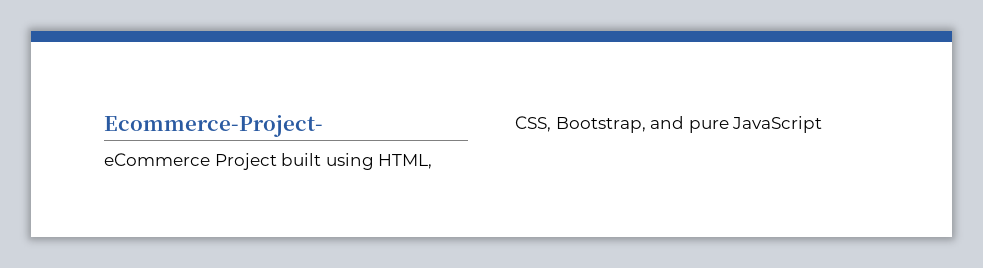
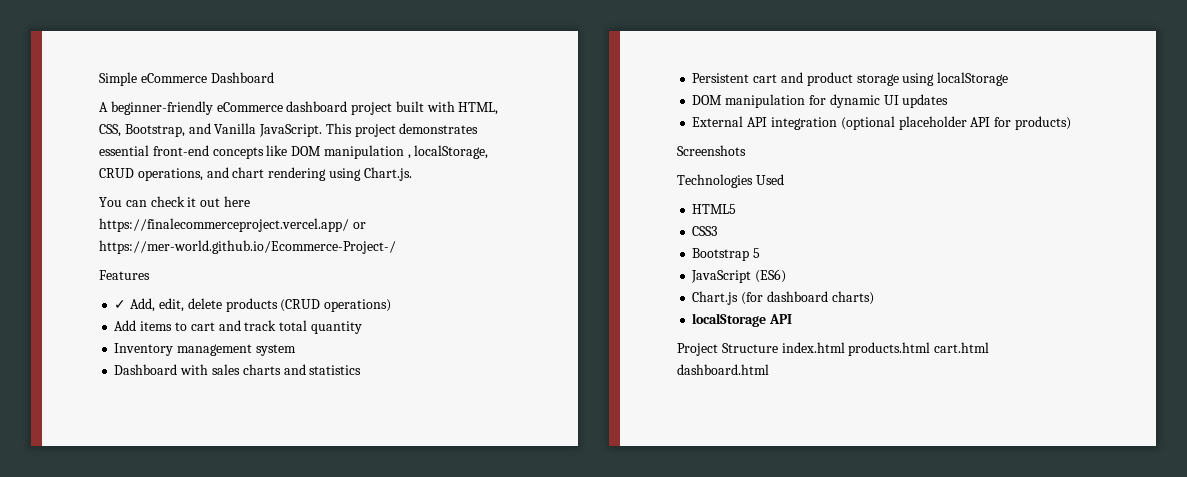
- Ecommerce-Project-
- eCommerce Project built using HTML, CSS, Bootstrap, and pure JavaScript
+ Simple eCommerce Dashboard
+ A beginner-friendly eCommerce dashboard project built with HTML, CSS, Bootstrap, and Vanilla JavaScript. This project demonstrates essential front-end concepts like DOM manipulation , localStorage, CRUD operations, and chart rendering using Chart.js.
+ You can check it out here https://finalecommerceproject.vercel.app/ or https://mer-world.github.io/Ecommerce-Project-/
+ Features
+ ✓ Add, edit, delete products (CRUD operations)
+ Add items to cart and track total quantity
+ Inventory management system
+ Dashboard with sales charts and statistics
+ Persistent cart and product storage using localStorage
+ DOM manipulation for dynamic UI updates
+ External API integration (optional placeholder API for products)
+ Screenshots
+ Technologies Used
+ HTML5
+ CSS3
+ Bootstrap 5
+ JavaScript (ES6)
+ Chart.js (for dashboard charts)
+ localStorage API
+ Project Structure index.html products.html cart.html dashboard.html

